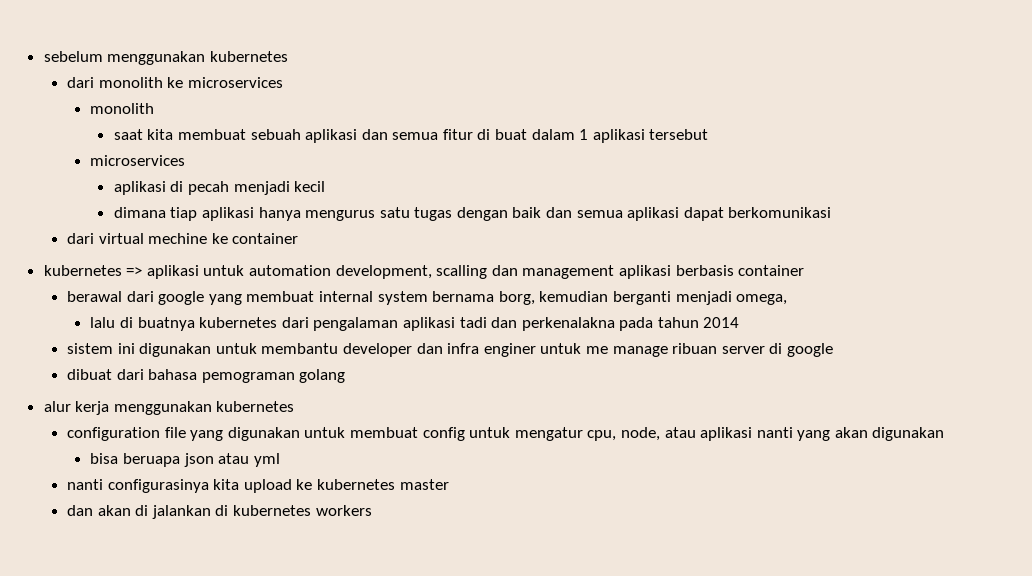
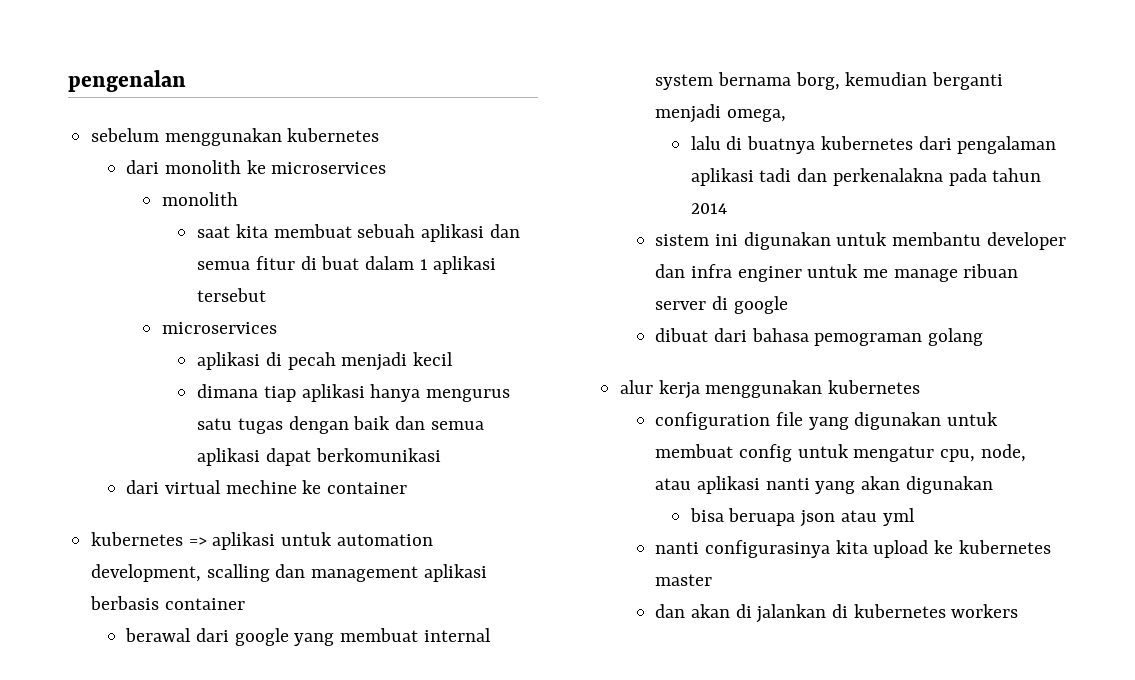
+ pengenalan

